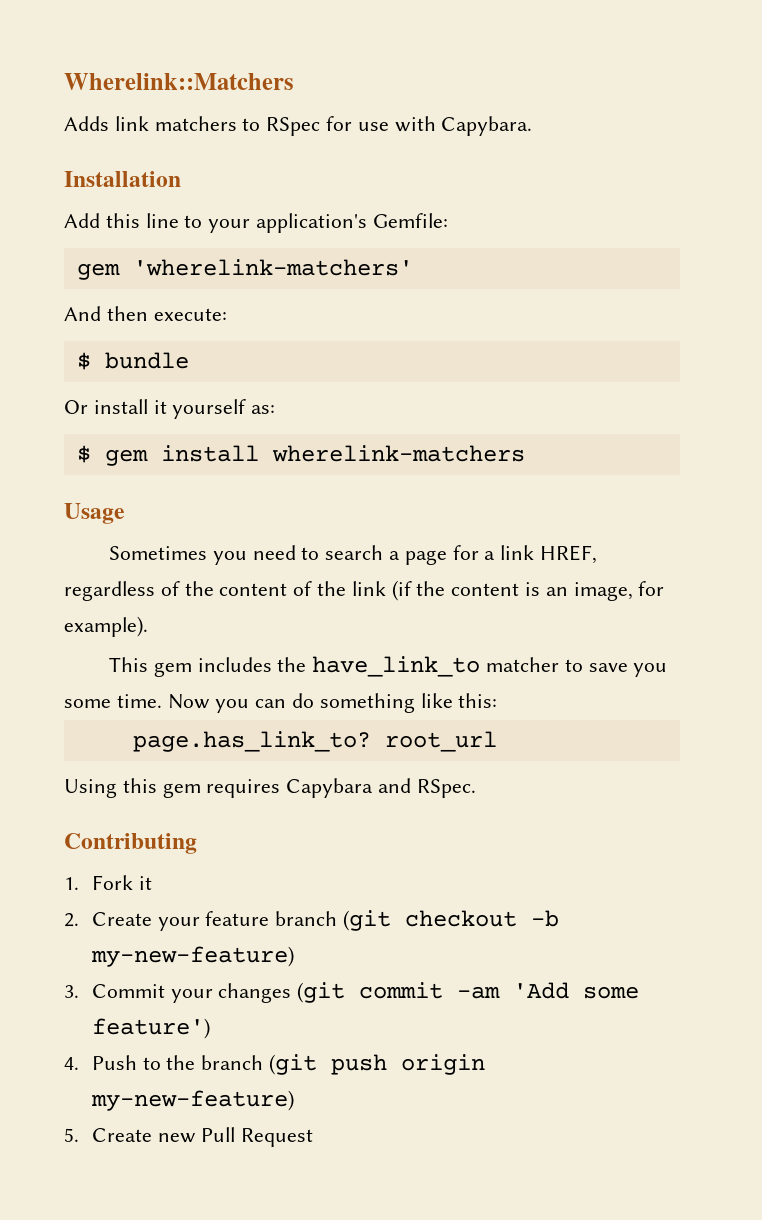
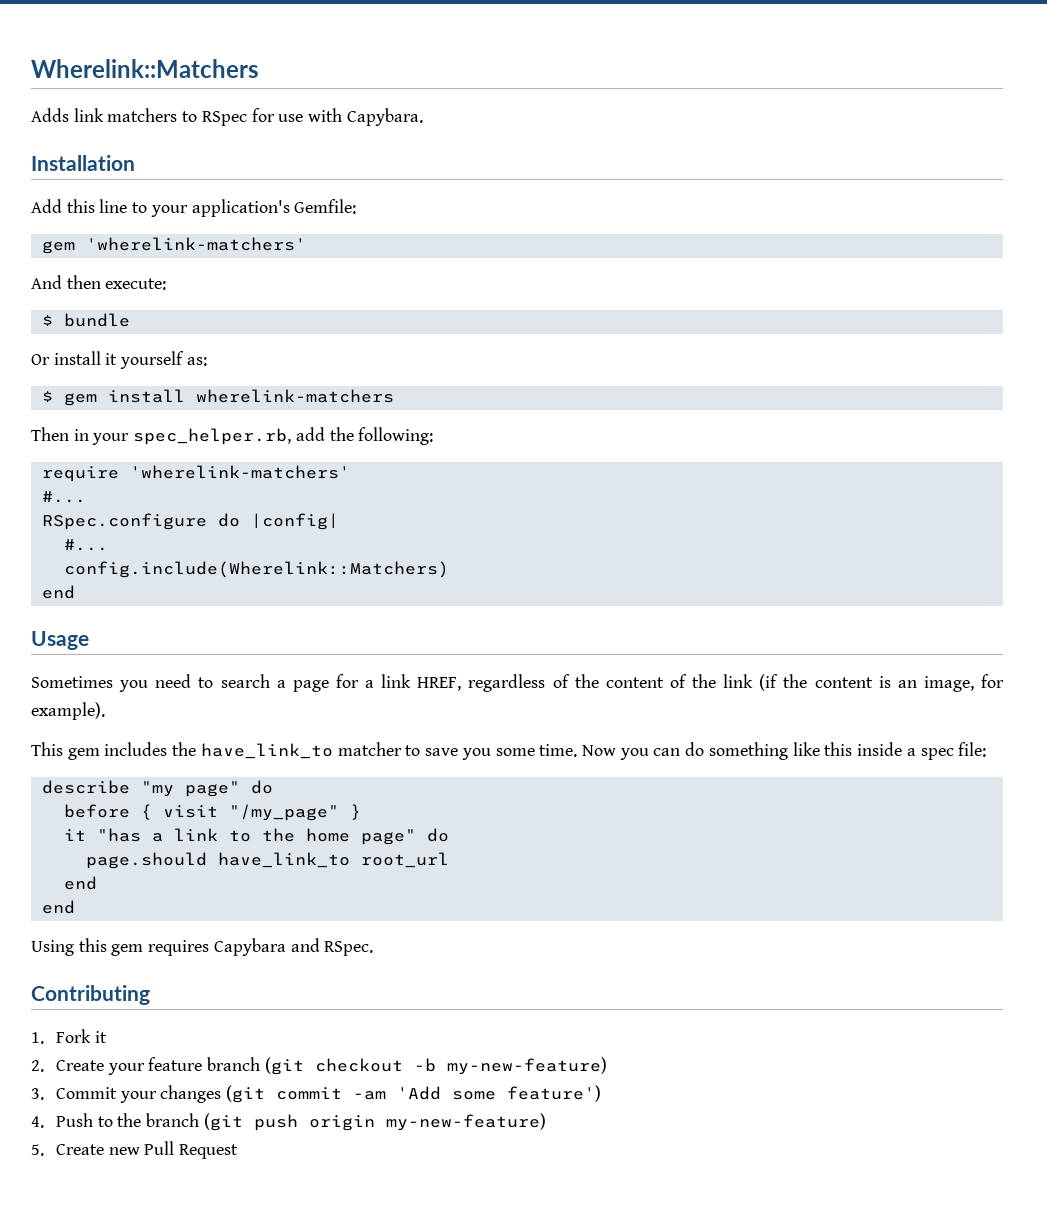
+ Then in your spec_helper.rb, add the following:
+ require 'wherelink-matchers'
+ #...
+ RSpec.configure do |config|
+ #...
+ config.include(Wherelink::Matchers)
+ end
- Now you can do something like this:
- page.has_link_to? root_url
+ Now you can do something like this inside a spec file:
+ describe "my page" do
+ before { visit "/my_page" }
+ it "has a link to the home page" do
+ page.should have_link_to root_url
+ end
+ end

